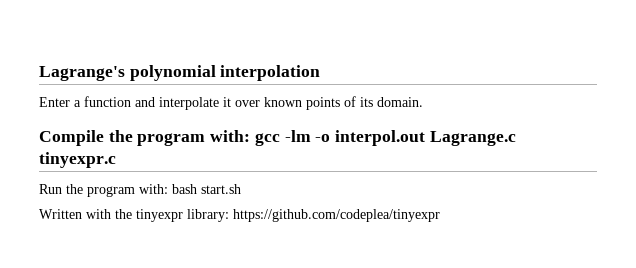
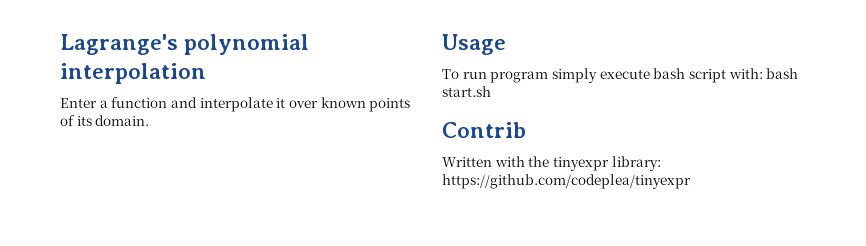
- Compile the program with: gcc -lm -o interpol.out Lagrange.c tinyexpr.c
- Run the program with: bash start.sh
+ Usage
+ To run program simply execute bash script with: bash start.sh
+ Contrib

